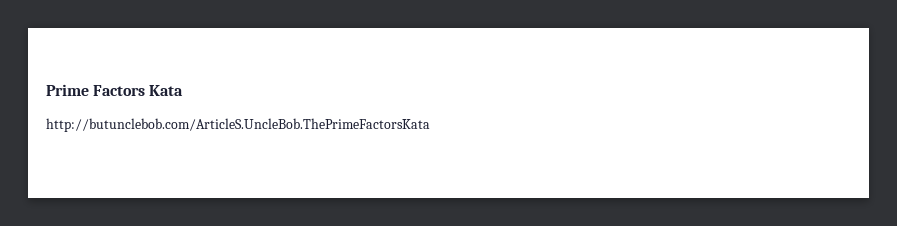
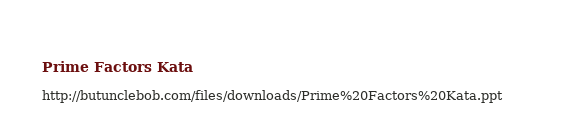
- http://butunclebob.com/ArticleS.UncleBob.ThePrimeFactorsKata
+ http://butunclebob.com/files/downloads/Prime%20Factors%20Kata.ppt

